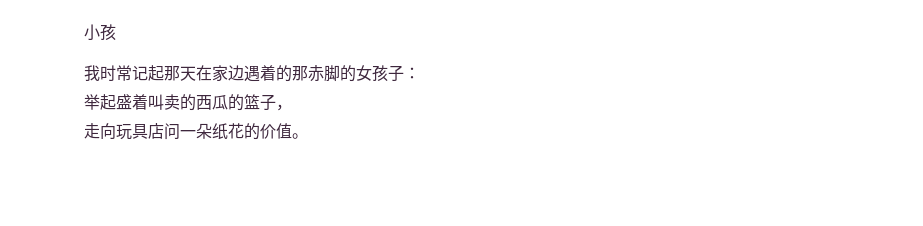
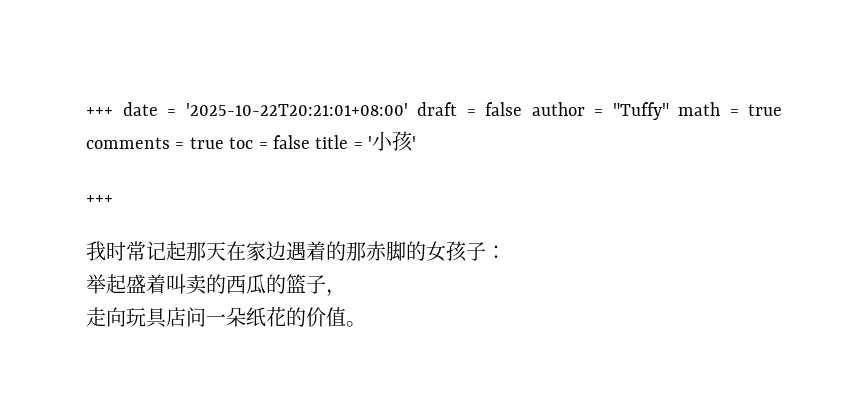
- 小孩
+ +++ date = '2025-10-22T20:21:01+08:00' draft = false author = "Tuffy" math = true comments = true toc = false title = '小孩'
+ +++

